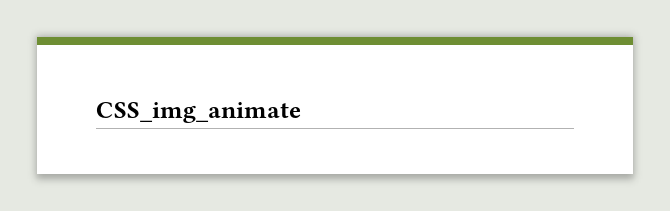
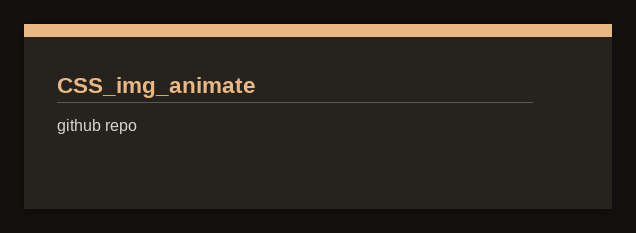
+ github repo

